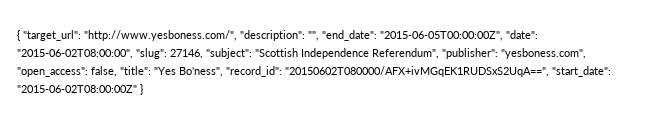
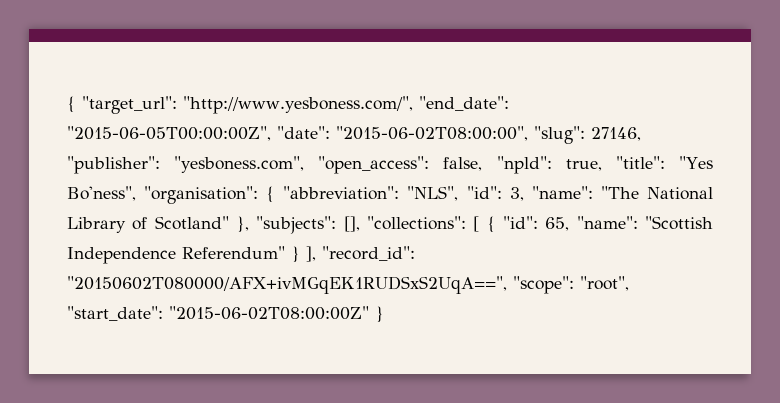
- { "target_url": "http://www.yesboness.com/", "description": "", "end_date": "2015-06-05T00:00:00Z", "date": "2015-06-02T08:00:00", "slug": 27146, "subject": "Scottish Independence Referendum", "publisher": "yesboness.com", "open_access": false, "title": "Yes Bo'ness", "record_id": "20150602T080000/AFX+ivMGqEK1RUDSxS2UqA==", "start_date": "2015-06-02T08:00:00Z" }
+ { "target_url": "http://www.yesboness.com/", "end_date": "2015-06-05T00:00:00Z", "date": "2015-06-02T08:00:00", "slug": 27146, "publisher": "yesboness.com", "open_access": false, "npld": true, "title": "Yes Bo'ness", "organisation": { "abbreviation": "NLS", "id": 3, "name": "The National Library of Scotland" }, "subjects": [], "collections": [ { "id": 65, "name": "Scottish Independence Referendum" } ], "record_id": "20150602T080000/AFX+ivMGqEK1RUDSxS2UqA==", "scope": "root", "start_date": "2015-06-02T08:00:00Z" }

